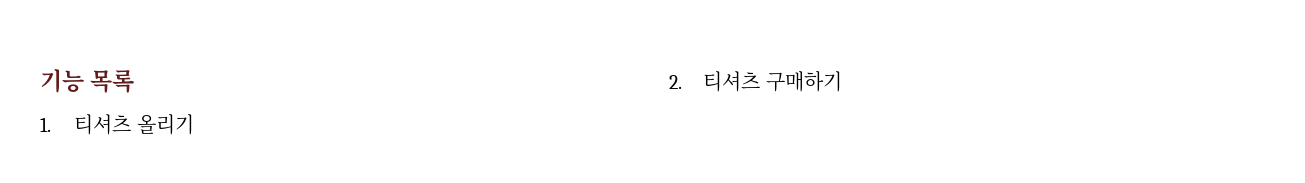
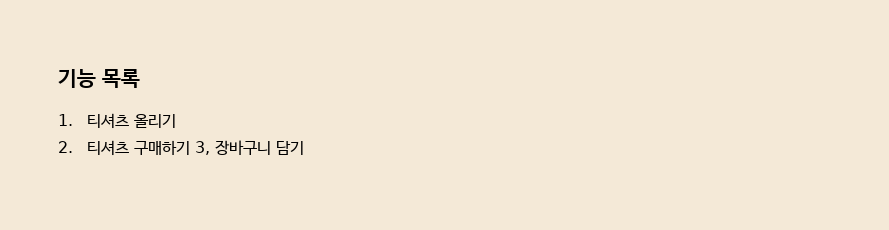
- 2. 티셔츠 구매하기
+ 2. 티셔츠 구매하기 3, 장바구니 담기

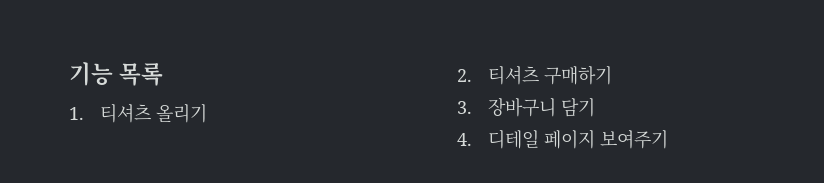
- 2. 티셔츠 구매하기 3, 장바구니 담기
+ 2. 티셔츠 구매하기
+ 3. 장바구니 담기
+ 4. 디테일 페이지 보여주기

